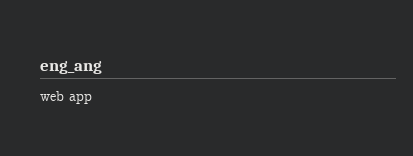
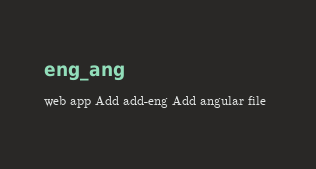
- web app
+ web app Add add-eng Add angular file

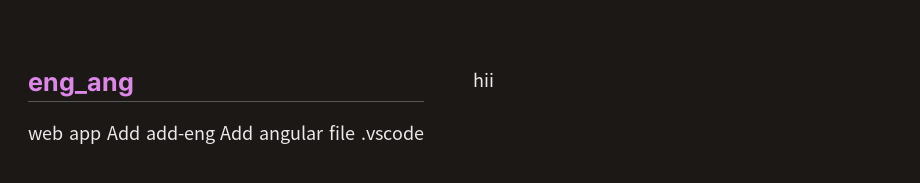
- web app Add add-eng Add angular file
+ web app Add add-eng Add angular file .vscode hii

